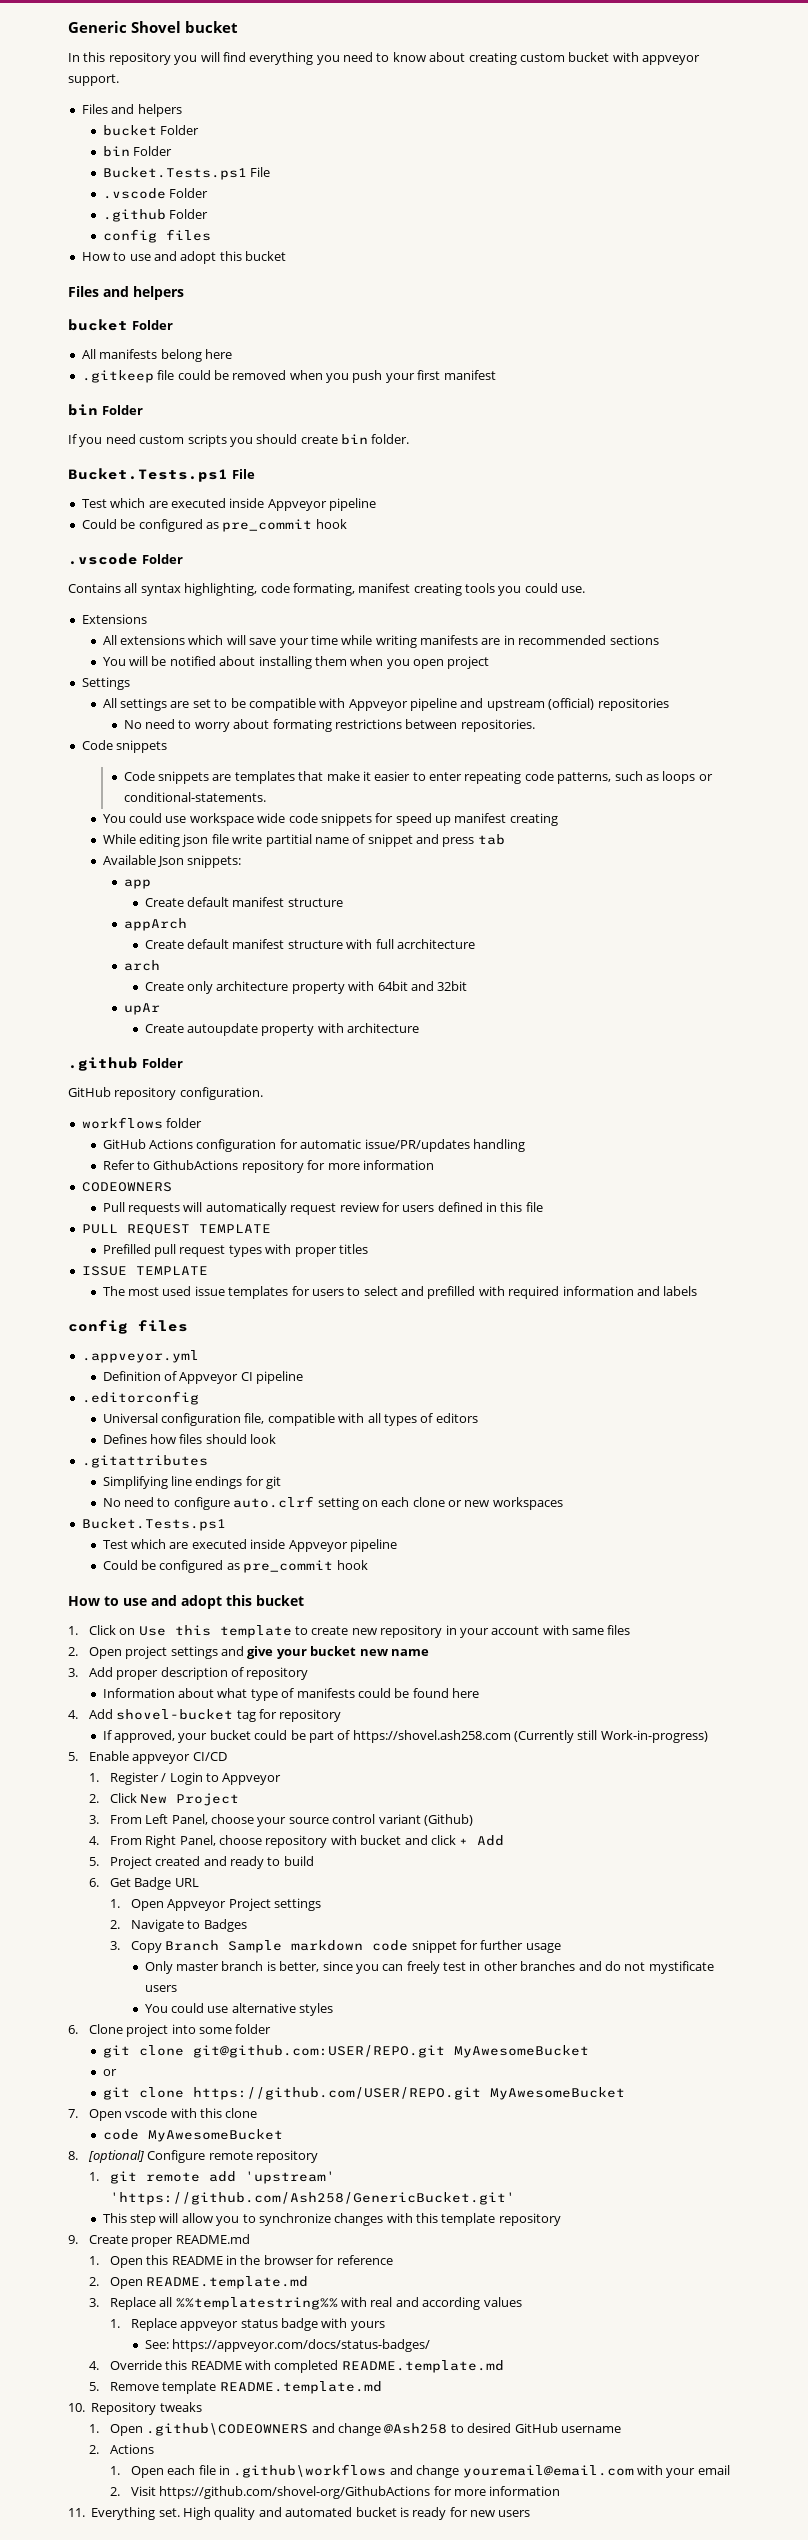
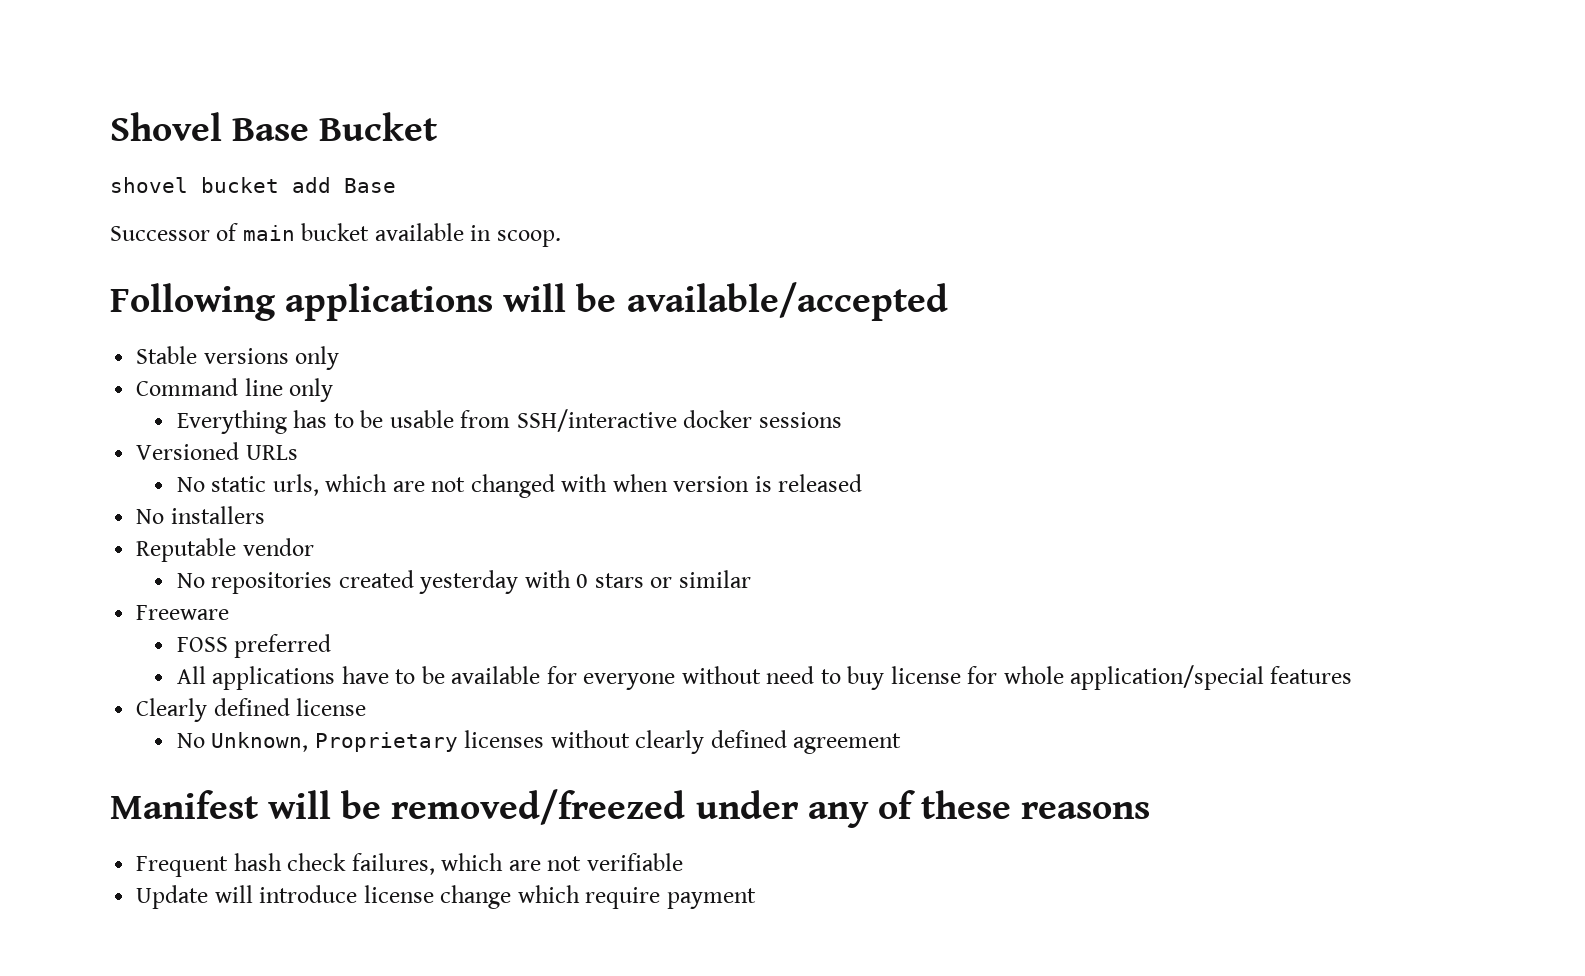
- Generic Shovel bucket
- In this repository you will find everything you need to know about creating custom bucket with appveyor support.
- Files and helpers
- bucket Folder
- bin Folder
- Bucket.Tests.ps1 File
- .vscode Folder
- .github Folder
- config files
- How to use and adopt this bucket
- Files and helpers
- bucket Folder
- All manifests belong here
- .gitkeep file could be removed when you push your first manifest
- bin Folder
- If you need custom scripts you should create bin folder.
- Bucket.Tests.ps1 File
- Test which are executed inside Appveyor pipeline
- Could be configured as pre_commit hook
- .vscode Folder
- Contains all syntax highlighting, code formating, manifest creating tools you could use.
- Extensions
- All extensions which will save your time while writing manifests are in recommended sections
- You will be notified about installing them when you open project
- Settings
- All settings are set to be compatible with Appveyor pipeline and upstream (official) repositories
- No need to worry about formating restrictions between repositories.
- Code snippets
- Code snippets are templates that make it easier to enter repeating code patterns, such as loops or conditional-statements.
- You could use workspace wide code snippets for speed up manifest creating
- While editing json file write partitial name of snippet and press tab
- Available Json snippets:
- app
- Create default manifest structure
- appArch
- Create default manifest structure with full acrchitecture
- arch
- Create only architecture property with 64bit and 32bit
- upAr
- Create autoupdate property with architecture
- .github Folder
- GitHub repository configuration.
- workflows folder
- GitHub Actions configuration for automatic issue/PR/updates handling
- Refer to GithubActions repository for more information
- CODEOWNERS
- Pull requests will automatically request review for users defined in this file
- PULL REQUEST TEMPLATE
- Prefilled pull request types with proper titles
- ISSUE TEMPLATE
- The most used issue templates for users to select and prefilled with required information and labels
- config files
- .appveyor.yml
- Definition of Appveyor CI pipeline
- .editorconfig
- Universal configuration file, compatible with all types of editors
- Defines how files should look
- .gitattributes
- Simplifying line endings for git
- No need to configure auto.clrf setting on each clone or new workspaces
- Bucket.Tests.ps1
- Test which are executed inside Appveyor pipeline
- Could be configured as pre_commit hook
- How to use and adopt this bucket
- 1. Click on Use this template to create new repository in your account with same files
- 2. Open project settings and give your bucket new name
- 3. Add proper description of repository
- Information about what type of manifests could be found here
- 4. Add shovel-bucket tag for repository
- If approved, your bucket could be part of https://shovel.ash258.com (Currently still Work-in-progress)
- 5. Enable appveyor CI/CD
- 1. Register / Login to Appveyor
- 2. Click New Project
- 3. From Left Panel, choose your source control variant (Github)
- 4. From Right Panel, choose repository with bucket and click + Add
- 5. Project created and ready to build
- 6. Get Badge URL
- 1. Open Appveyor Project settings
- 2. Navigate to Badges
- 3. Copy Branch Sample markdown code snippet for further usage
- Only master branch is better, since you can freely test in other branches and do not mystificate users
- You could use alternative styles
- 6. Clone project into some folder
- git clone git@github.com:USER/REPO.git MyAwesomeBucket
- or
- git clone https://github.com/USER/REPO.git MyAwesomeBucket
- 7. Open vscode with this clone
- code MyAwesomeBucket
- 8. [optional] Configure remote repository
- 1. git remote add 'upstream' 'https://github.com/Ash258/GenericBucket.git'
- This step will allow you to synchronize changes with this template repository
- 9. Create proper README.md
- 1. Open this README in the browser for reference
- 2. Open README.template.md
- 3. Replace all %%templatestring%% with real and according values
- 1. Replace appveyor status badge with yours
- See: https://appveyor.com/docs/status-badges/
- 4. Override this README with completed README.template.md
- 5. Remove template README.template.md
- 10. Repository tweaks
- 1. Open .github\CODEOWNERS and change @Ash258 to desired GitHub username
- 2. Actions
- 1. Open each file in .github\workflows and change youremail@email.com with your email
- 2. Visit https://github.com/shovel-org/GithubActions for more information
- 11. Everything set. High quality and automated bucket is ready for new users
+ Shovel Base Bucket
+ shovel bucket add Base
+ Successor of main bucket available in scoop.
+ Following applications will be available/accepted
+ Stable versions only
+ Command line only
+ Everything has to be usable from SSH/interactive docker sessions
+ Versioned URLs
+ No static urls, which are not changed with when version is released
+ No installers
+ Reputable vendor
+ No repositories created yesterday with 0 stars or similar
+ Freeware
+ FOSS preferred
+ All applications have to be available for everyone without need to buy license for whole application/special features
+ Clearly defined license
+ No Unknown, Proprietary licenses without clearly defined agreement
+ Manifest will be removed/freezed under any of these reasons
+ Frequent hash check failures, which are not verifiable
+ Update will introduce license change which require payment

